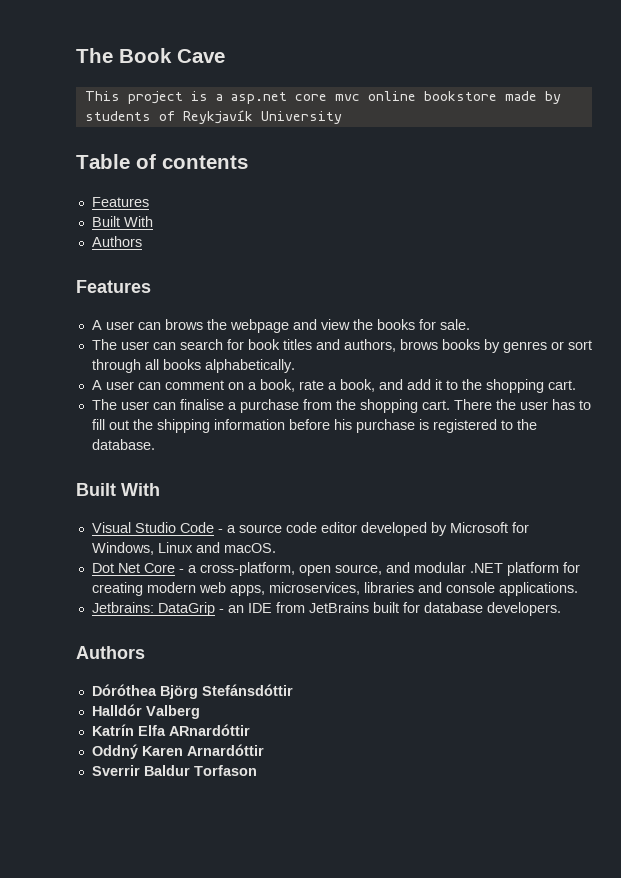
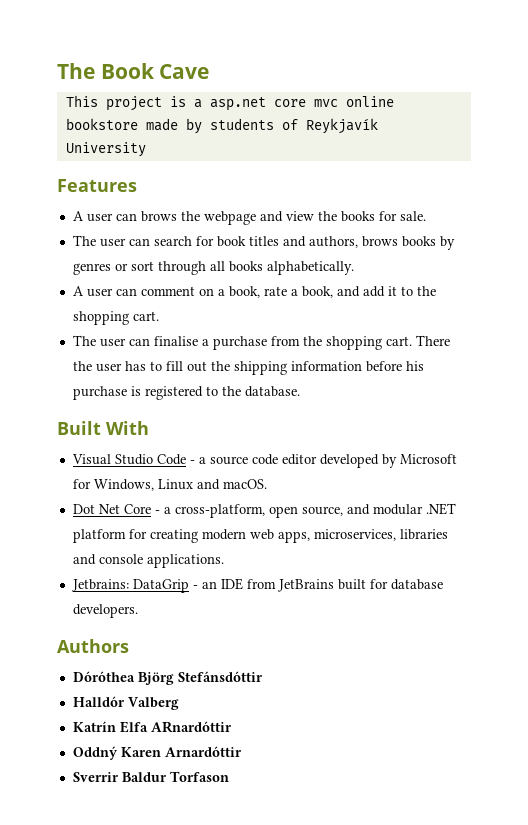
- Table of contents
- Features
- Built With
- Authors

